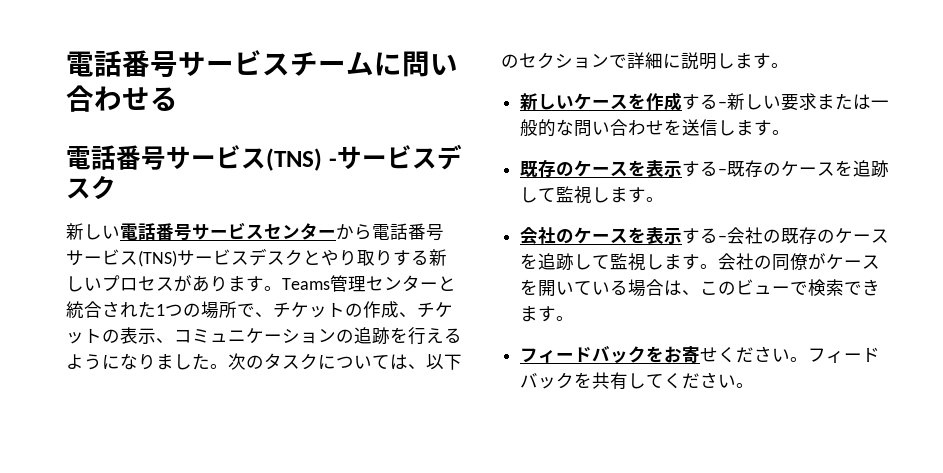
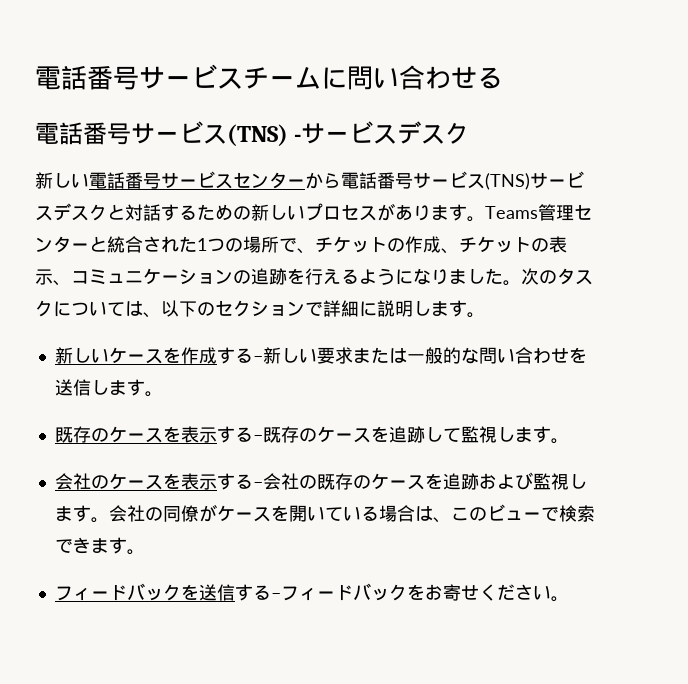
- 新しい電話番号サービスセンターから電話番号サービス(TNS)サービスデスクとやり取りする新しいプロセスがあります。
+ 新しい電話番号サービスセンターから電話番号サービス(TNS)サービスデスクと対話するための新しいプロセスがあります。
- 会社のケースを表示する–会社の既存のケースを追跡して監視します。
+ 会社のケースを表示する–会社の既存のケースを追跡および監視します。
- フィードバックをお寄せください。フィードバックを共有してください。
+ フィードバックを送信する–フィードバックをお寄せください。

